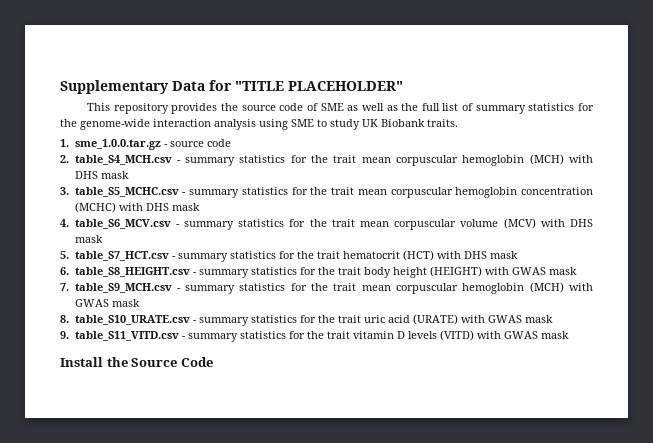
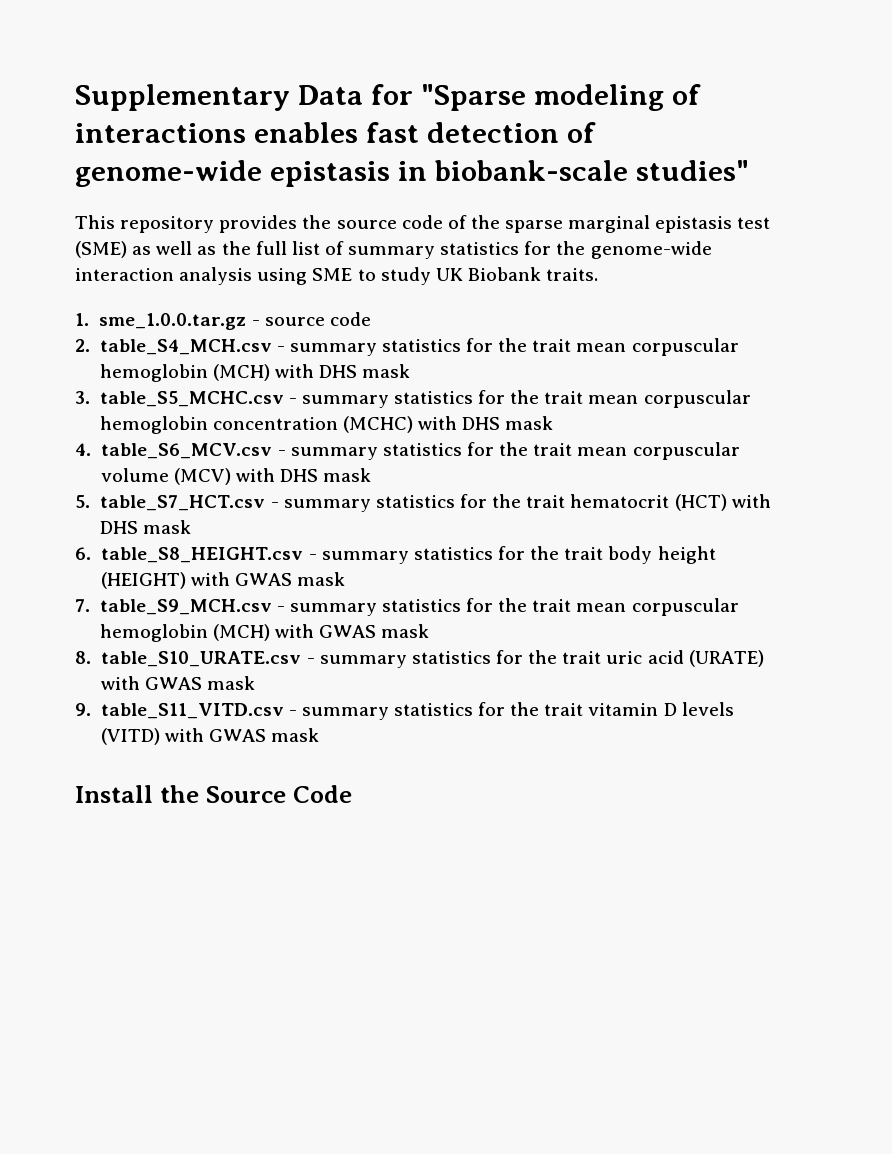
- Supplementary Data for "TITLE PLACEHOLDER"
+ Supplementary Data for "Sparse modeling of interactions enables fast detection of genome-wide epistasis in biobank-scale studies"
- This repository provides the source code of SME as well as the full list of summary statistics for the genome-wide interaction analysis using SME to study UK Biobank traits.
+ This repository provides the source code of the sparse marginal epistasis test (SME) as well as the full list of summary statistics for the genome-wide interaction analysis using SME to study UK Biobank traits.

